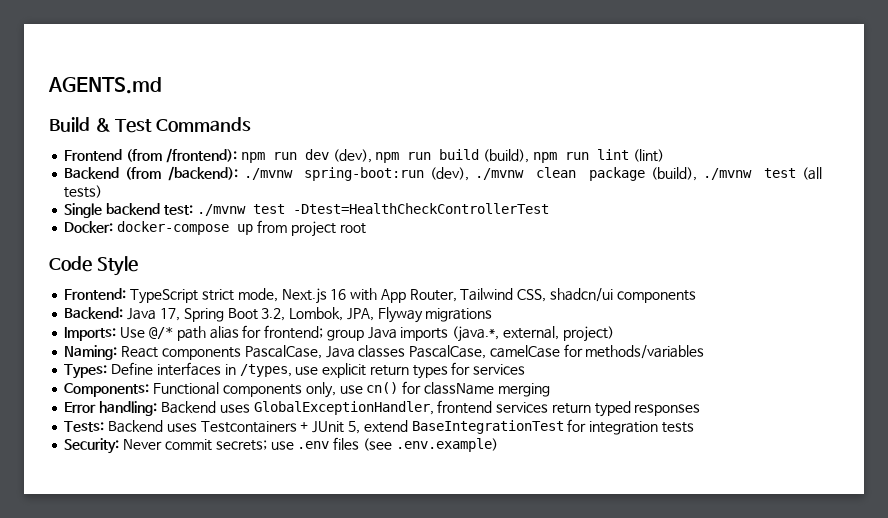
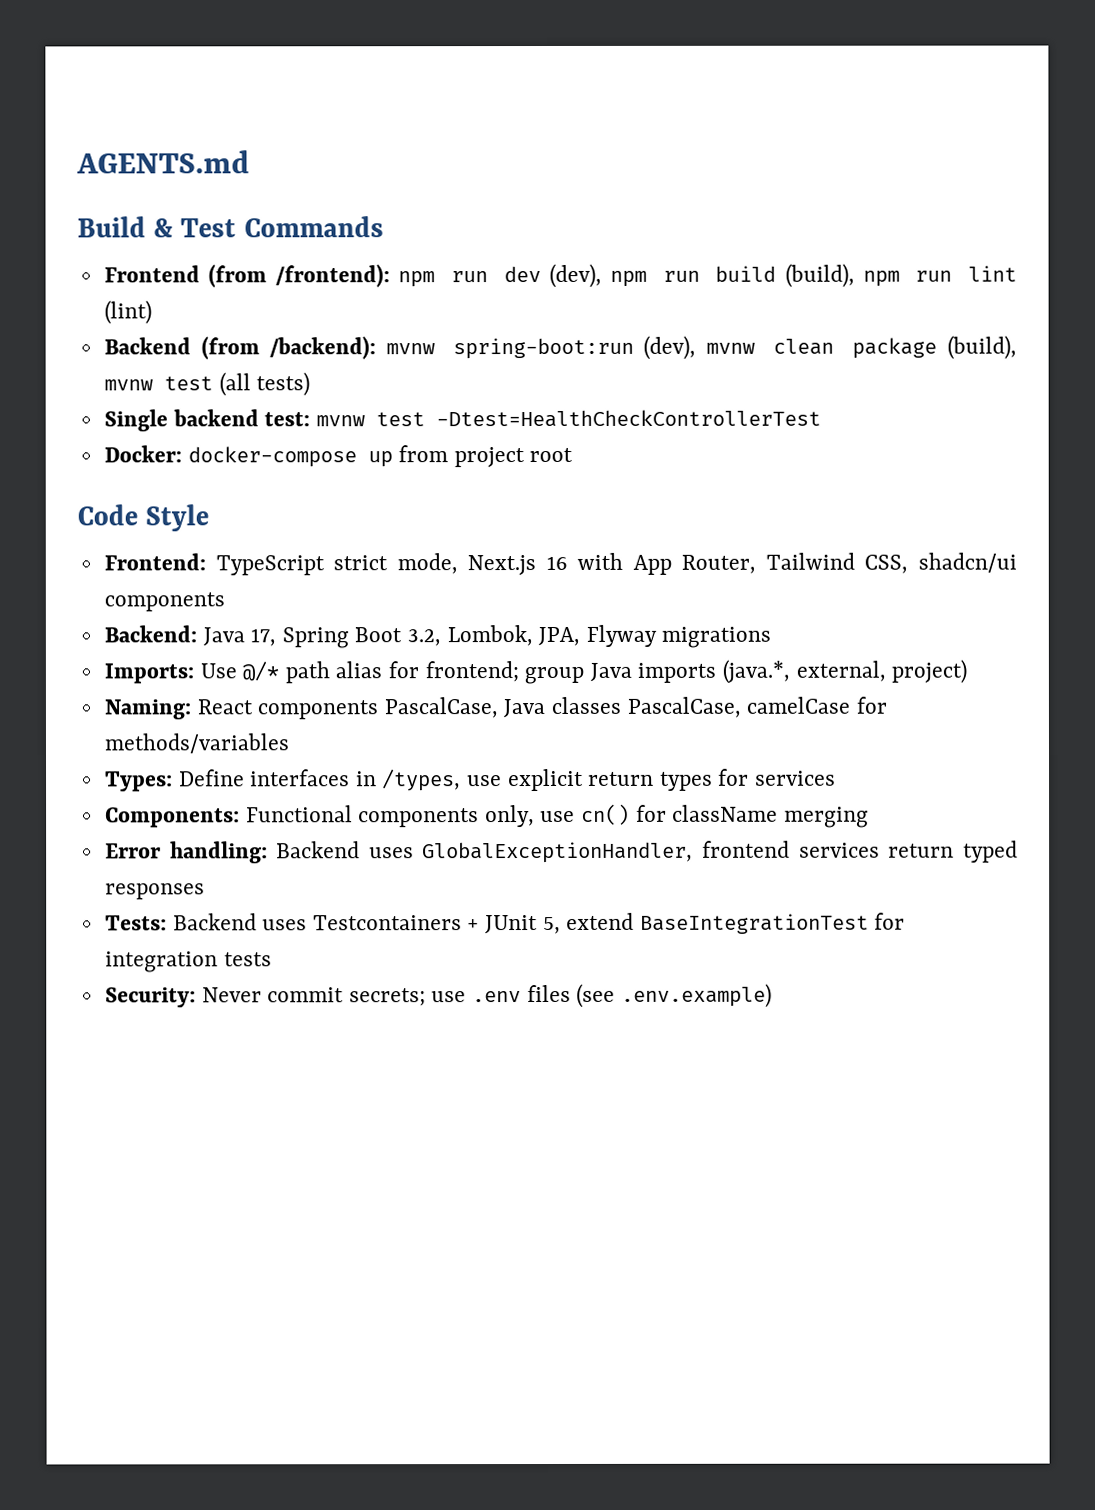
- Backend (from /backend): ./mvnw spring-boot:run (dev), ./mvnw clean package (build), ./mvnw test (all tests)
+ Backend (from /backend): mvnw spring-boot:run (dev), mvnw clean package (build), mvnw test (all tests)
- Single backend test: ./mvnw test -Dtest=HealthCheckControllerTest
+ Single backend test: mvnw test -Dtest=HealthCheckControllerTest

